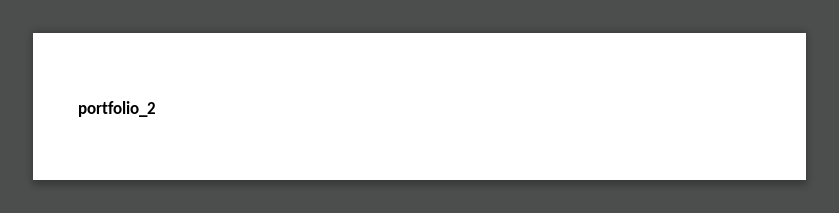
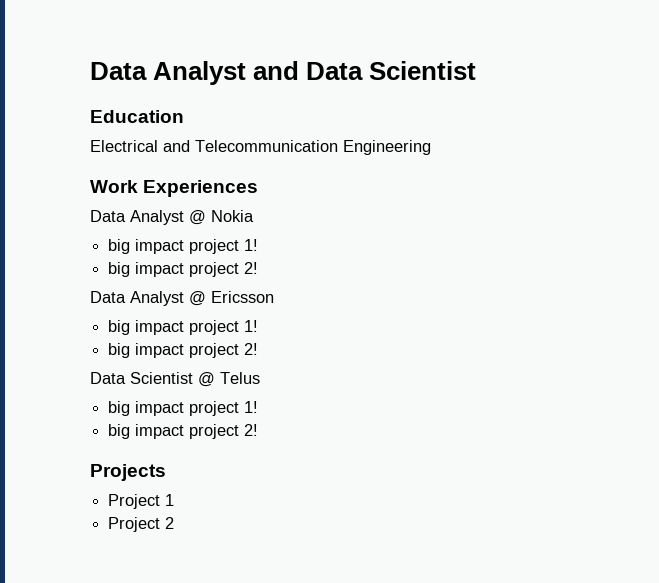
- portfolio_2
+ Data Analyst and Data Scientist
+ Education
+ Electrical and Telecommunication Engineering
+ Work Experiences
+ Data Analyst @ Nokia
+ big impact project 1!
+ big impact project 2!
+ Data Analyst @ Ericsson
+ big impact project 1!
+ big impact project 2!
+ Data Scientist @ Telus
+ big impact project 1!
+ big impact project 2!
+ Projects
+ Project 1
+ Project 2

